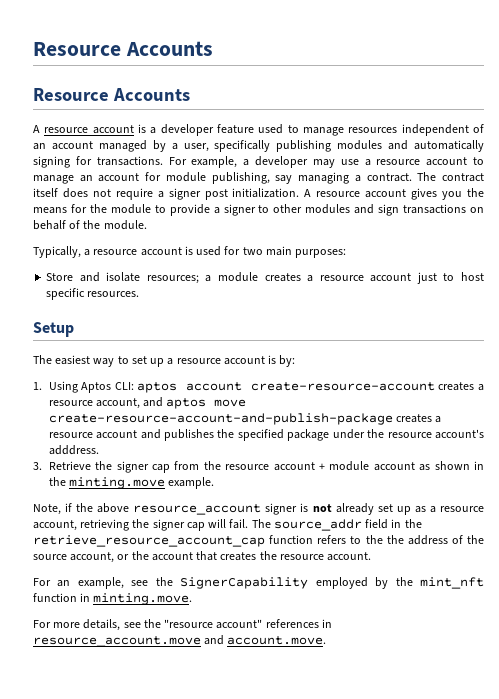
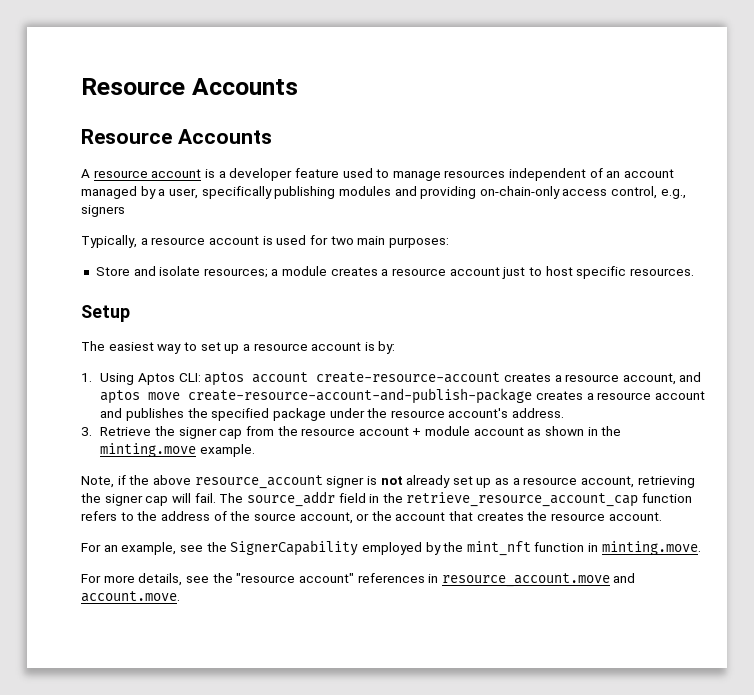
- A resource account is a developer feature used to manage resources independent of an account managed by a user, specifically publishing modules and automatically signing for transactions. For example, a developer may use a resource account to manage an account for module publishing, say managing a contract. The contract itself does not require a signer post initialization. A resource account gives you the means for the module to provide a signer to other modules and sign transactions on behalf of the module.
+ A resource account is a developer feature used to manage resources independent of an account managed by a user, specifically publishing modules and providing on-chain-only access control, e.g., signers
- 1. Using Aptos CLI: aptos account create-resource-account creates a resource account, and aptos move create-resource-account-and-publish-package creates a resource account and publishes the specified package under the resource account's adddress.
+ 1. Using Aptos CLI: aptos account create-resource-account creates a resource account, and aptos move create-resource-account-and-publish-package creates a resource account and publishes the specified package under the resource account's address.
- The source_addr field in the retrieve_resource_account_cap function refers to the the address of the source account, or the account that creates the resource account.
+ The source_addr field in the retrieve_resource_account_cap function refers to the address of the source account, or the account that creates the resource account.

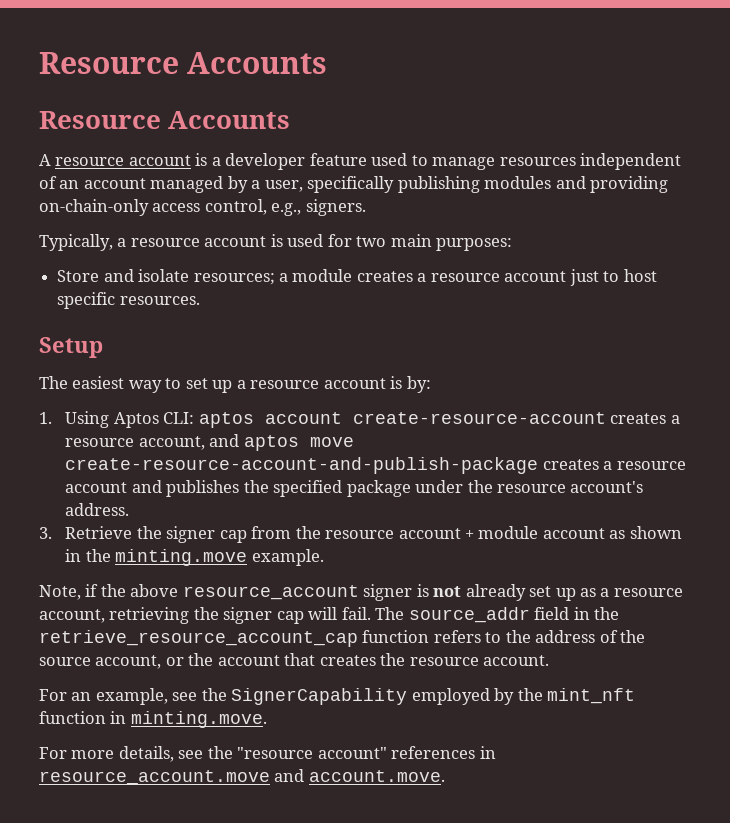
- A resource account is a developer feature used to manage resources independent of an account managed by a user, specifically publishing modules and providing on-chain-only access control, e.g., signers
+ A resource account is a developer feature used to manage resources independent of an account managed by a user, specifically publishing modules and providing on-chain-only access control, e.g., signers.

